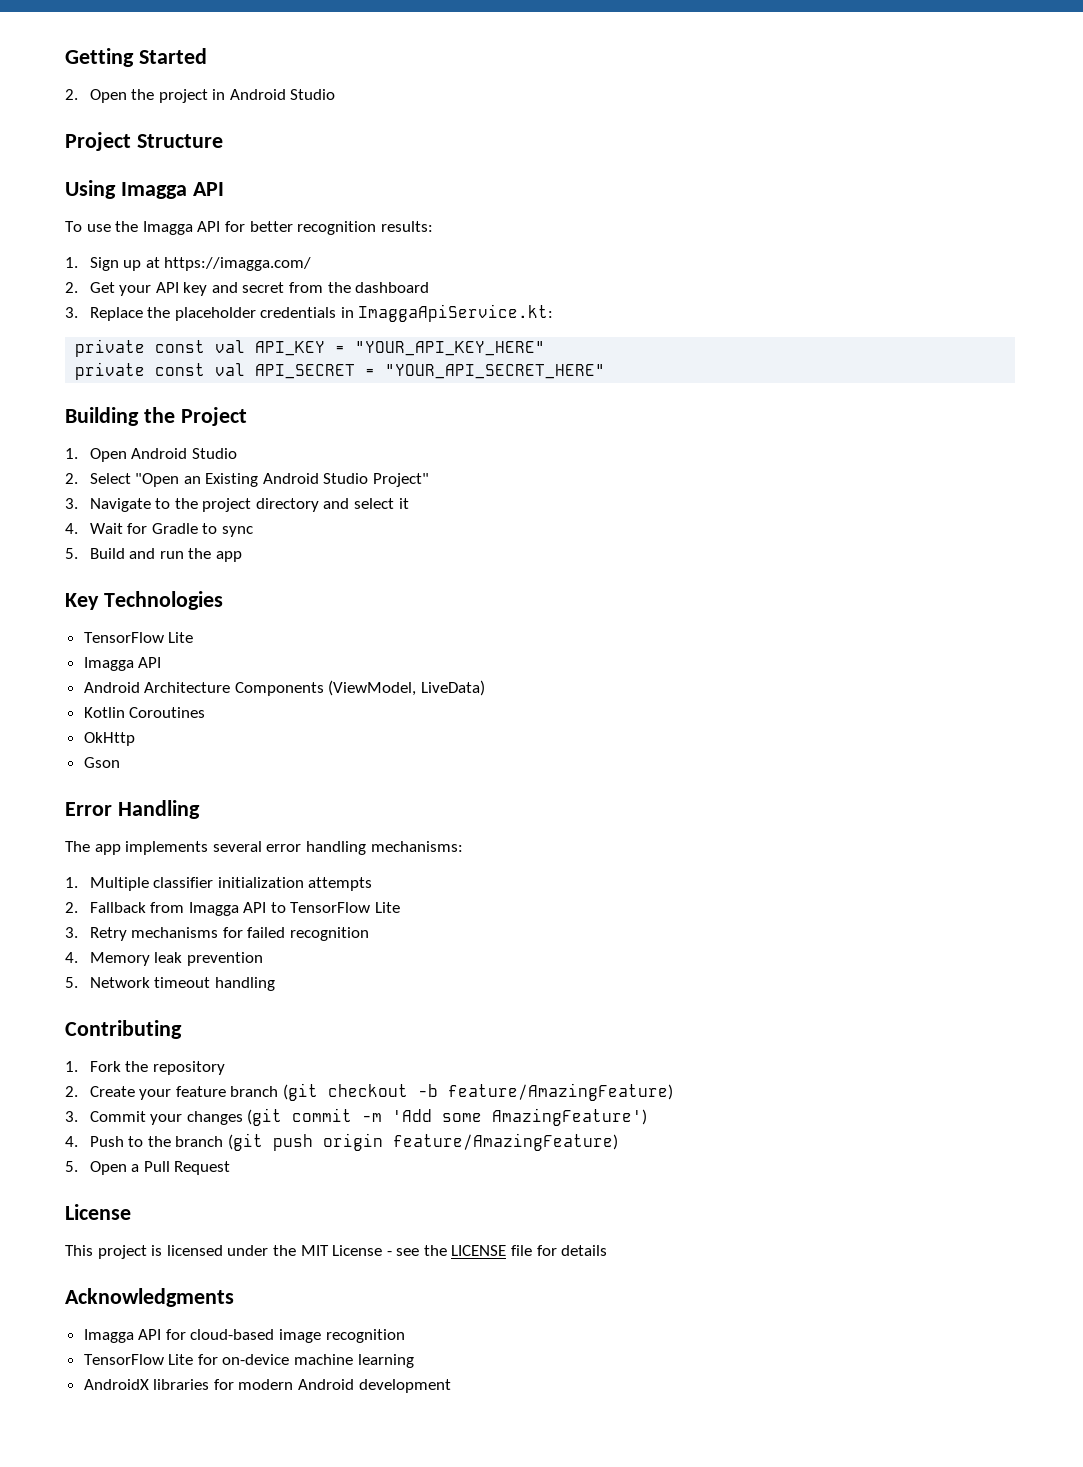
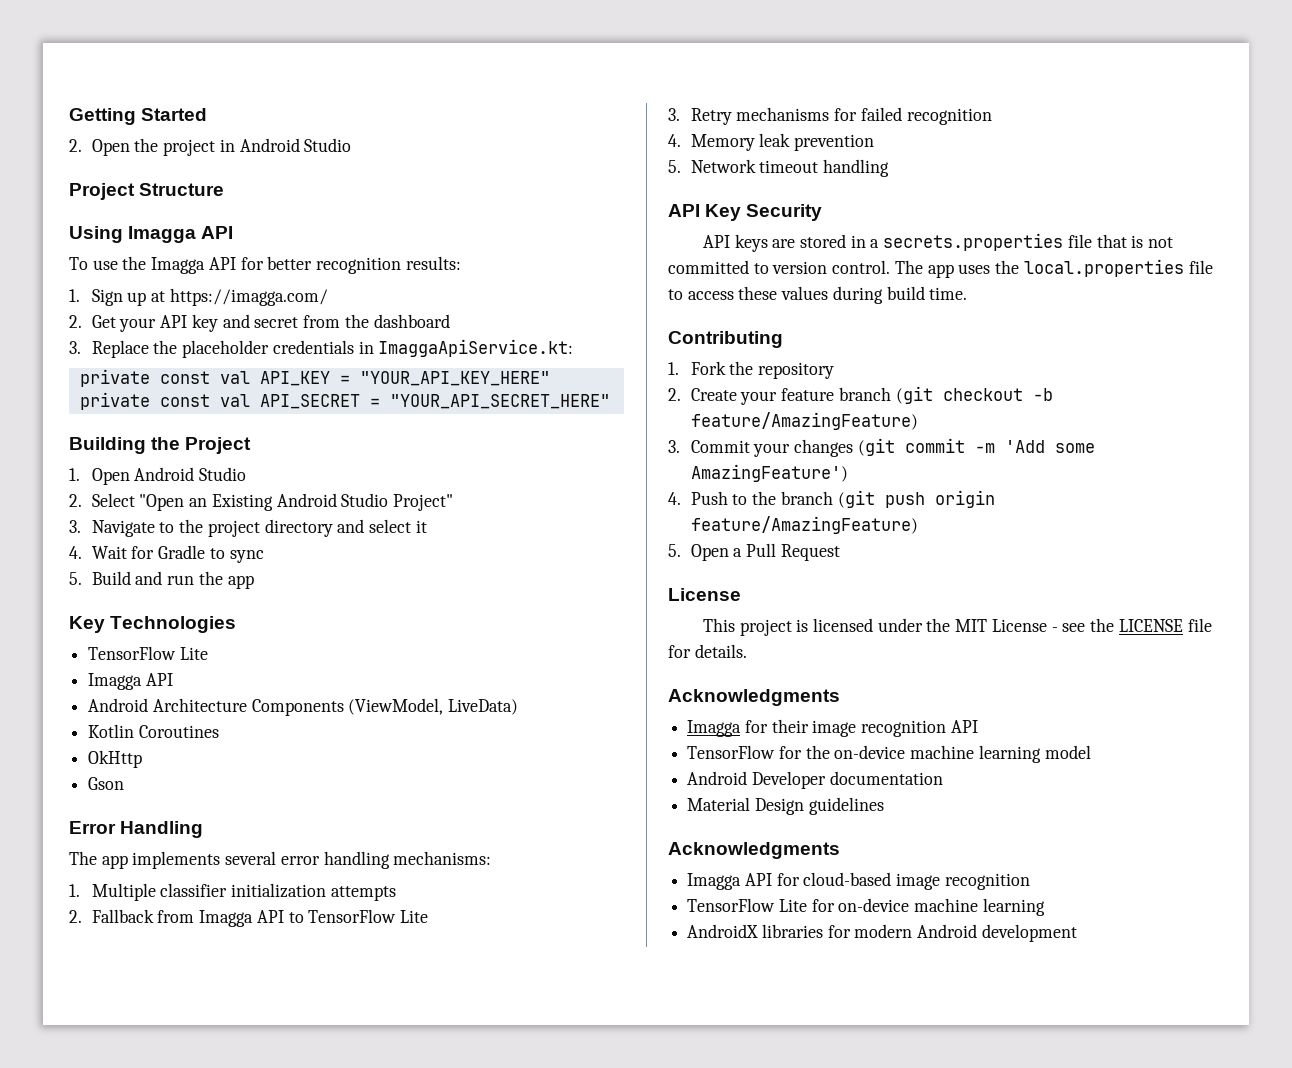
+ API Key Security
+ API keys are stored in a secrets.properties file that is not committed to version control. The app uses the local.properties file to access these values during build time.
- This project is licensed under the MIT License - see the LICENSE file for details
+ This project is licensed under the MIT License - see the LICENSE file for details.
+ Acknowledgments
+ Imagga for their image recognition API
+ TensorFlow for the on-device machine learning model
+ Android Developer documentation
+ Material Design guidelines

